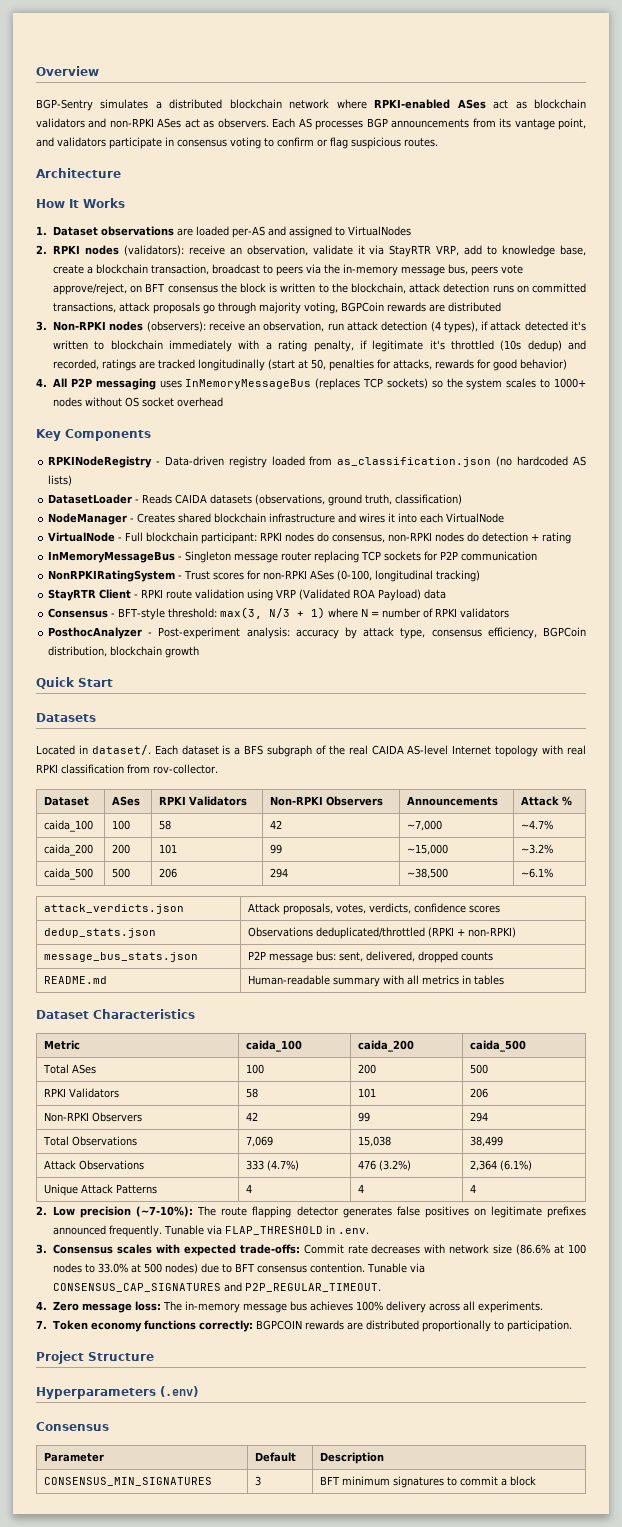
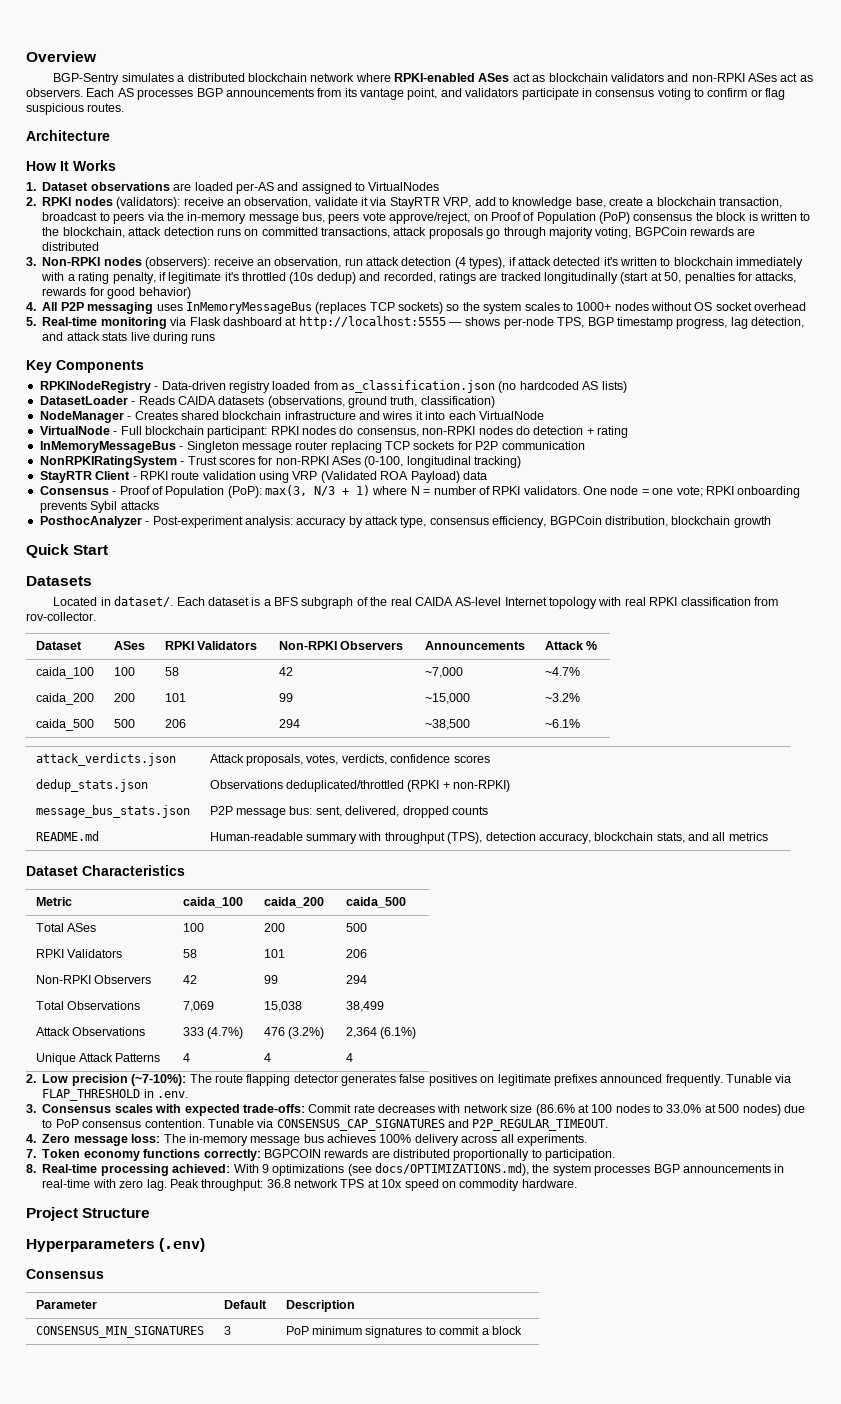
- 2. RPKI nodes (validators): receive an observation, validate it via StayRTR VRP, add to knowledge base, create a blockchain transaction, broadcast to peers via the in-memory message bus, peers vote approve/reject, on BFT consensus the block is written to the blockchain, attack detection runs on committed transactions, attack proposals go through majority voting, BGPCoin rewards are distributed
+ 2. RPKI nodes (validators): receive an observation, validate it via StayRTR VRP, add to knowledge base, create a blockchain transaction, broadcast to peers via the in-memory message bus, peers vote approve/reject, on Proof of Population (PoP) consensus the block is written to the blockchain, attack detection runs on committed transactions, attack proposals go through majority voting, BGPCoin rewards are distributed
+ 5. Real-time monitoring via Flask dashboard at http://localhost:5555 — shows per-node TPS, BGP timestamp progress, lag detection, and attack stats live during runs
- Consensus - BFT-style threshold: max(3, N/3 + 1) where N = number of RPKI validators
+ Consensus - Proof of Population (PoP): max(3, N/3 + 1) where N = number of RPKI validators. One node = one vote; RPKI onboarding prevents Sybil attacks
- README.md | Human-readable summary with all metrics in tables
+ README.md | Human-readable summary with throughput (TPS), detection accuracy, blockchain stats, and all metrics
- 3. Consensus scales with expected trade-offs: Commit rate decreases with network size (86.6% at 100 nodes to 33.0% at 500 nodes) due to BFT consensus contention.
+ 3. Consensus scales with expected trade-offs: Commit rate decreases with network size (86.6% at 100 nodes to 33.0% at 500 nodes) due to PoP consensus contention.
+ 8. Real-time processing achieved: With 9 optimizations (see docs/OPTIMIZATIONS.md), the system processes BGP announcements in real-time with zero lag. Peak throughput: 36.8 network TPS at 10x speed on commodity hardware.
- CONSENSUS_MIN_SIGNATURES | 3 | BFT minimum signatures to commit a block
+ CONSENSUS_MIN_SIGNATURES | 3 | PoP minimum signatures to commit a block

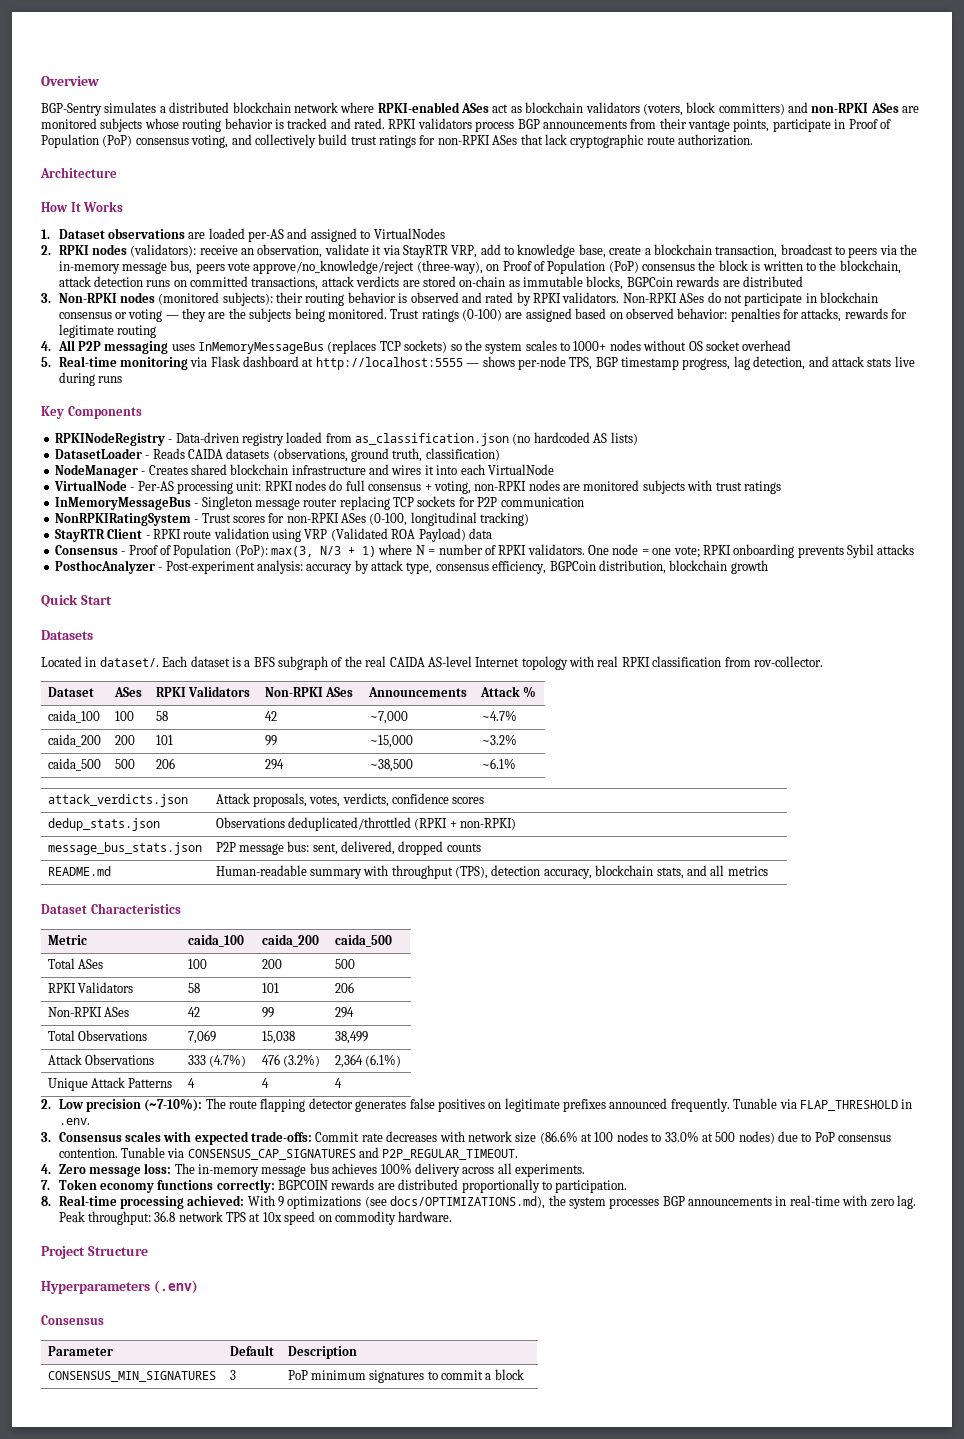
- BGP-Sentry simulates a distributed blockchain network where RPKI-enabled ASes act as blockchain validators and non-RPKI ASes act as observers. Each AS processes BGP announcements from its vantage point, and validators participate in consensus voting to confirm or flag suspicious routes.
+ BGP-Sentry simulates a distributed blockchain network where RPKI-enabled ASes act as blockchain validators (voters, block committers) and non-RPKI ASes are monitored subjects whose routing behavior is tracked and rated. RPKI validators process BGP announcements from their vantage points, participate in Proof of Population (PoP) consensus voting, and collectively build trust ratings for non-RPKI ASes that lack cryptographic route authorization.
- 2. RPKI nodes (validators): receive an observation, validate it via StayRTR VRP, add to knowledge base, create a blockchain transaction, broadcast to peers via the in-memory message bus, peers vote approve/reject, on Proof of Population (PoP) consensus the block is written to the blockchain, attack detection runs on committed transactions, attack proposals go through majority voting, BGPCoin rewards are distributed
+ 2. RPKI nodes (validators): receive an observation, validate it via StayRTR VRP, add to knowledge base, create a blockchain transaction, broadcast to peers via the in-memory message bus, peers vote approve/no_knowledge/reject (three-way), on Proof of Population (PoP) consensus the block is written to the blockchain, attack detection runs on committed transactions, attack verdicts are stored on-chain as immutable blocks, BGPCoin rewards are distributed
- 3. Non-RPKI nodes (observers): receive an observation, run attack detection (4 types), if attack detected it's written to blockchain immediately with a rating penalty, if legitimate it's throttled (10s dedup) and recorded, ratings are tracked longitudinally (start at 50, penalties for attacks, rewards for good behavior)
+ 3. Non-RPKI nodes (monitored subjects): their routing behavior is observed and rated by RPKI validators. Non-RPKI ASes do not participate in blockchain consensus or voting — they are the subjects being monitored. Trust ratings (0-100) are assigned based on observed behavior: penalties for attacks, rewards for legitimate routing
- VirtualNode - Full blockchain participant: RPKI nodes do consensus, non-RPKI nodes do detection + rating
+ VirtualNode - Per-AS processing unit: RPKI nodes do full consensus + voting, non-RPKI nodes are monitored subjects with trust ratings
- Dataset | ASes | RPKI Validators | Non-RPKI Observers | Announcements | Attack %
+ Dataset | ASes | RPKI Validators | Non-RPKI ASes | Announcements | Attack %
- Non-RPKI Observers | 42 | 99 | 294
+ Non-RPKI ASes | 42 | 99 | 294

